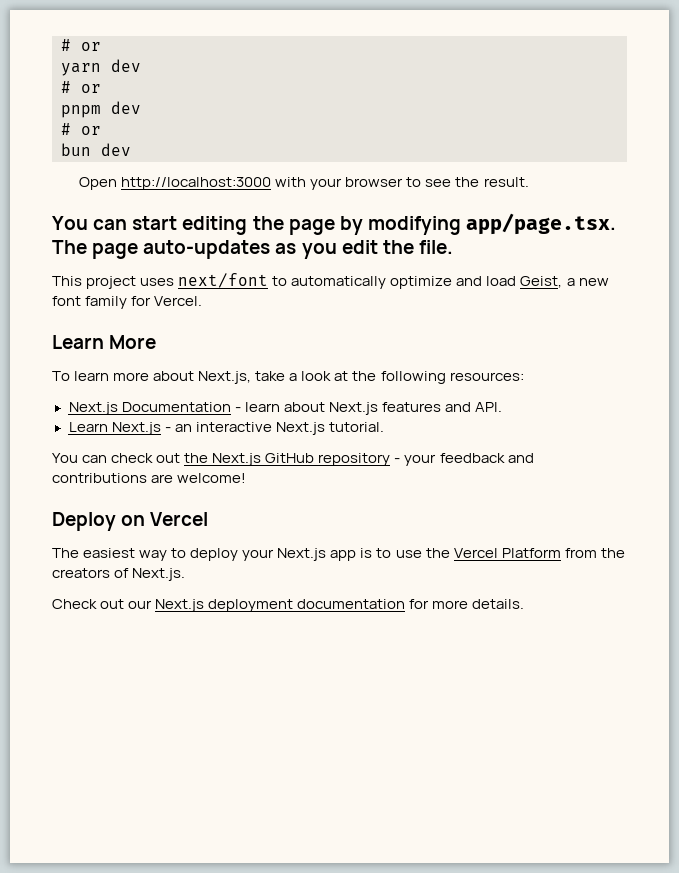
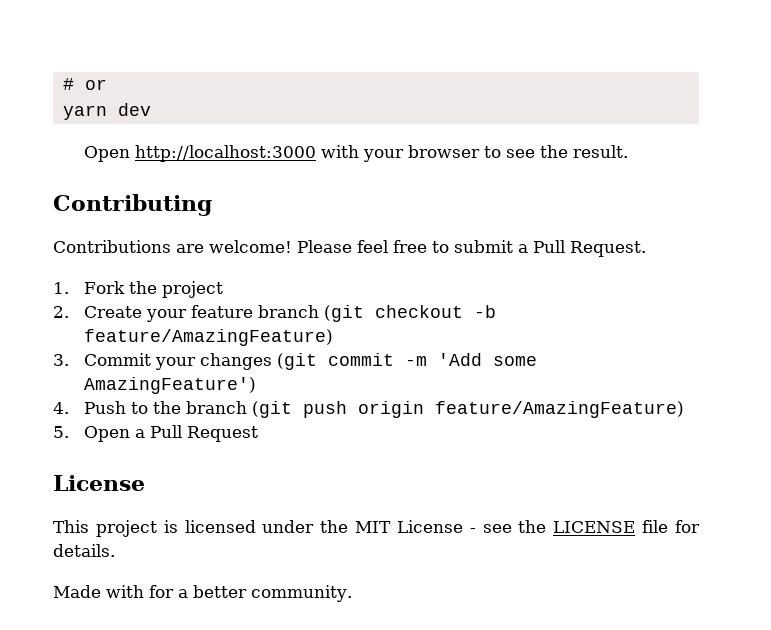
  yarn dev
- # or
- pnpm dev
- # or
- bun dev
- You can start editing the page by modifying app/page.tsx. The page auto-updates as you edit the file.
- This project uses next/font to automatically optimize and load Geist, a new font family for Vercel.
- Learn More
- To learn more about Next.js, take a look at the following resources:
- Next.js Documentation - learn about Next.js features and API.
- Learn Next.js - an interactive Next.js tutorial.
- You can check out the Next.js GitHub repository - your feedback and contributions are welcome!
- Deploy on Vercel
- The easiest way to deploy your Next.js app is to use the Vercel Platform from the creators of Next.js.
- Check out our Next.js deployment documentation for more details.
+ Contributing
+ Contributions are welcome! Please feel free to submit a Pull Request.
+ 1. Fork the project
+ 2. Create your feature branch (git checkout -b feature/AmazingFeature)
+ 3. Commit your changes (git commit -m 'Add some AmazingFeature')
+ 4. Push to the branch (git push origin feature/AmazingFeature)
+ 5. Open a Pull Request
+ License
+ This project is licensed under the MIT License - see the LICENSE file for details.
+ Made with for a better community.

